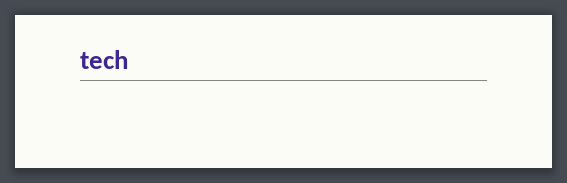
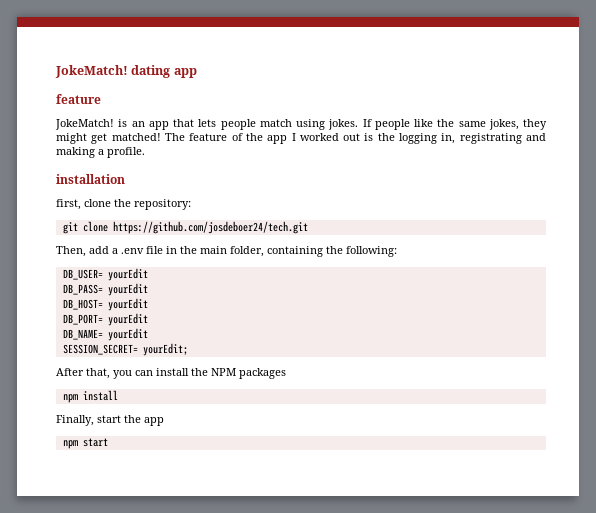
- tech
+ JokeMatch! dating app
+ feature
+ JokeMatch! is an app that lets people match using jokes. If people like the same jokes, they might get matched! The feature of the app I worked out is the logging in, registrating and making a profile.
+ installation
+ first, clone the repository:
+ git clone https://github.com/josdeboer24/tech.git
+ Then, add a .env file in the main folder, containing the following:
+ DB_USER= yourEdit
+ DB_PASS= yourEdit
+ DB_HOST= yourEdit
+ DB_PORT= yourEdit
+ DB_NAME= yourEdit
+ SESSION_SECRET= yourEdit;
+ After that, you can install the NPM packages
+ npm install
+ Finally, start the app
+ npm start

